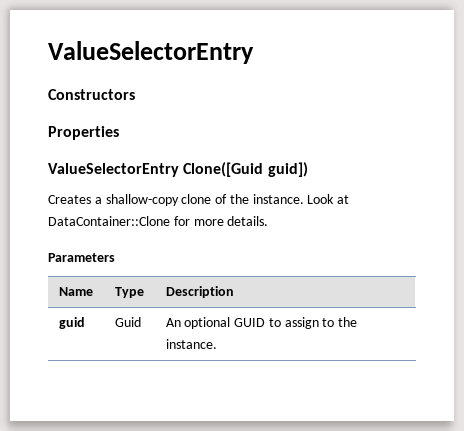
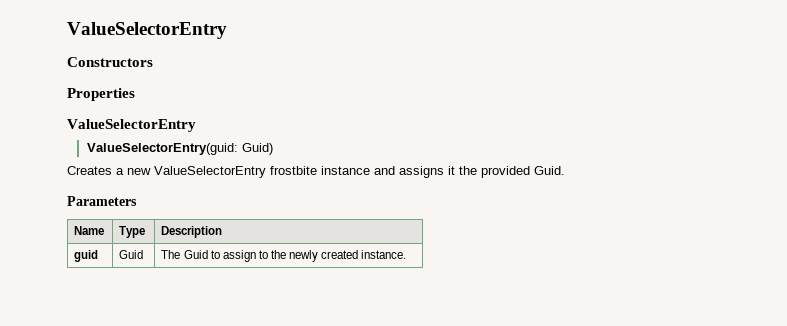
  Properties
- ValueSelectorEntry Clone([Guid guid])
+ ValueSelectorEntry
+ ValueSelectorEntry(guid: Guid)
- Creates a shallow-copy clone of the instance. Look at DataContainer::Clone for more details.
+ Creates a new ValueSelectorEntry frostbite instance and assigns it the provided Guid.
- guid | Guid | An optional GUID to assign to the instance.
+ guid | Guid | The Guid to assign to the newly created instance.

